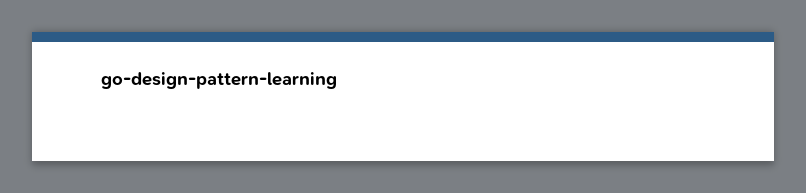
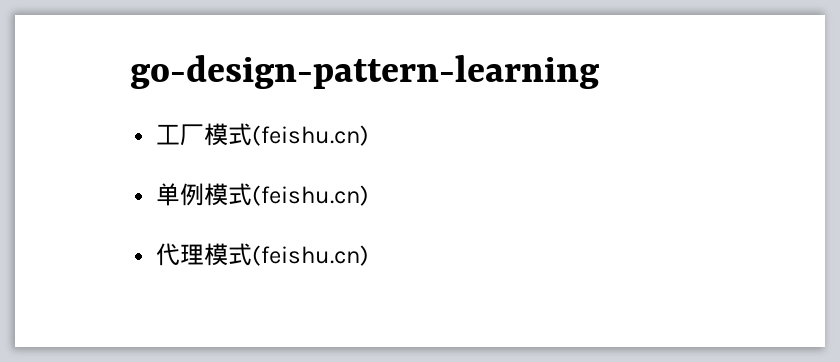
+ 工厂模式(feishu.cn)
+ 单例模式(feishu.cn)
+ 代理模式(feishu.cn)

